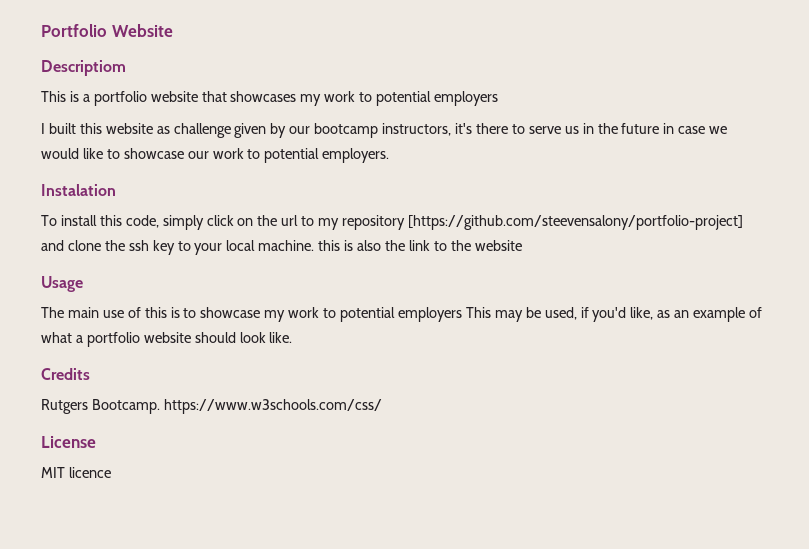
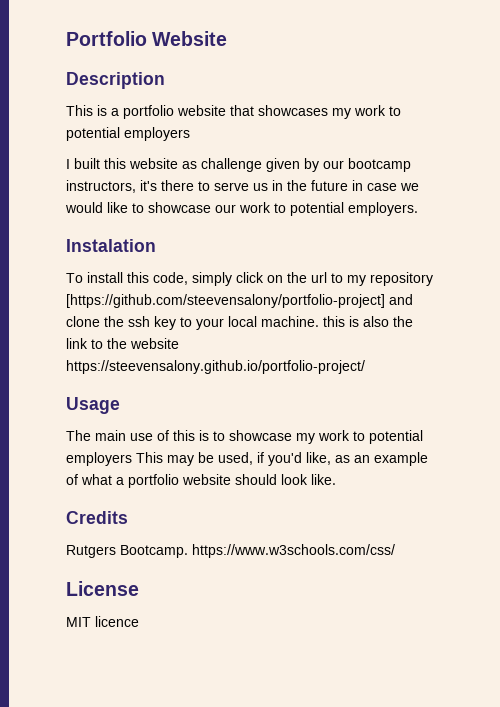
- Descriptiom
+ Description
- To install this code, simply click on the url to my repository [https://github.com/steevensalony/portfolio-project] and clone the ssh key to your local machine. this is also the link to the website
+ To install this code, simply click on the url to my repository [https://github.com/steevensalony/portfolio-project] and clone the ssh key to your local machine. this is also the link to the website https://steevensalony.github.io/portfolio-project/

